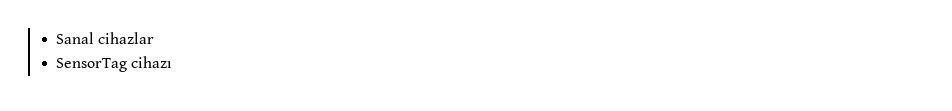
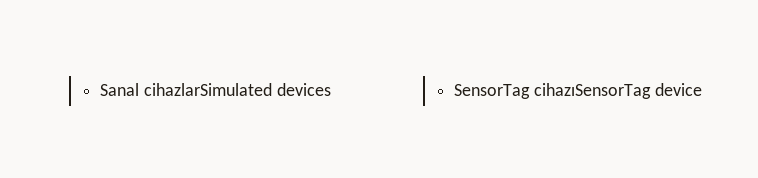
- Sanal cihazlar
+ Sanal cihazlarSimulated devices
- SensorTag cihazı
+ SensorTag cihazıSensorTag device

